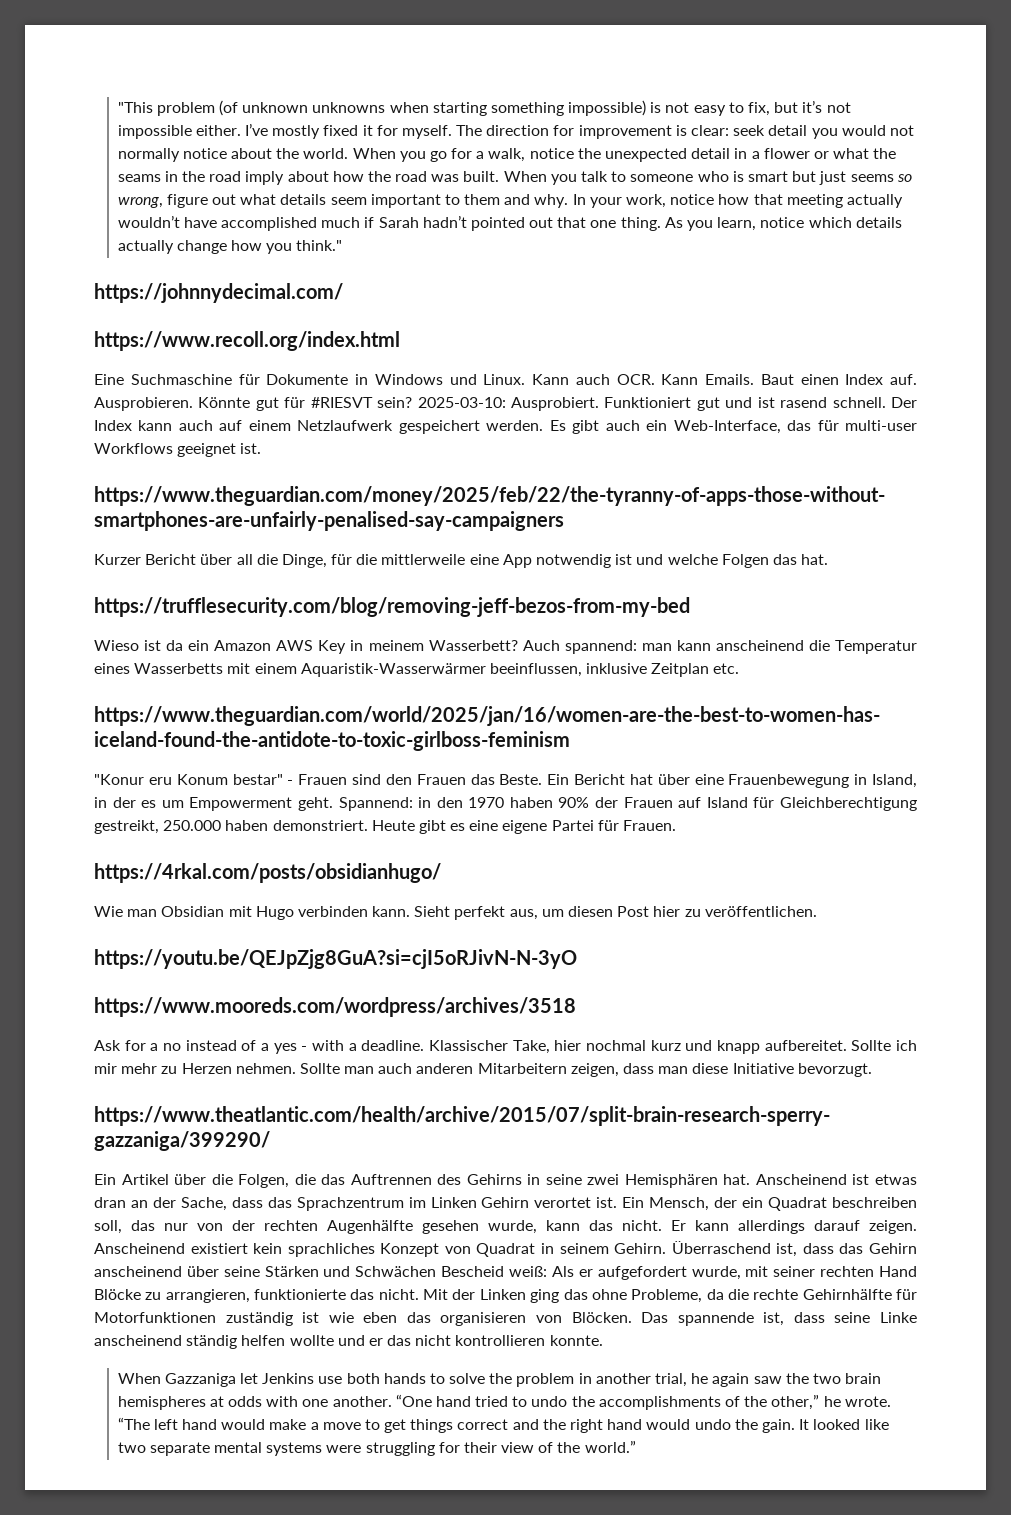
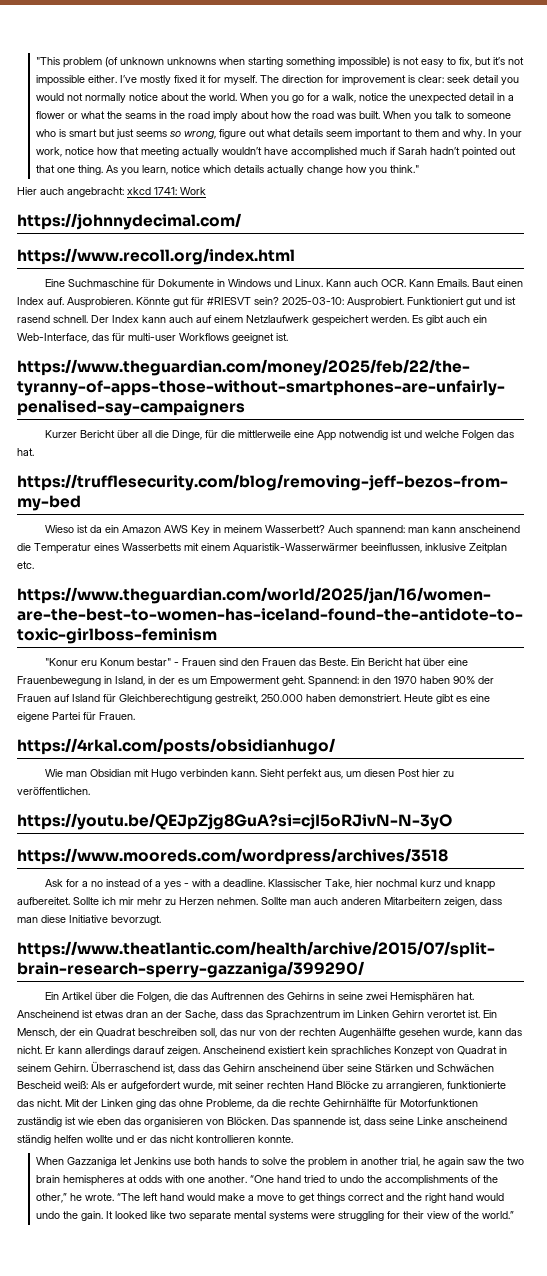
+ Hier auch angebracht: xkcd 1741: Work

